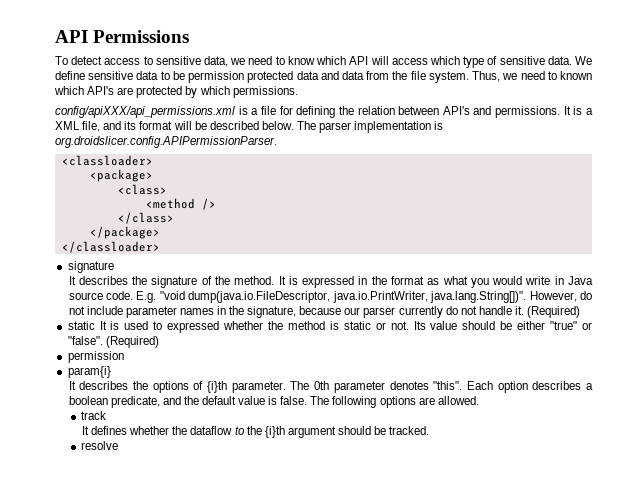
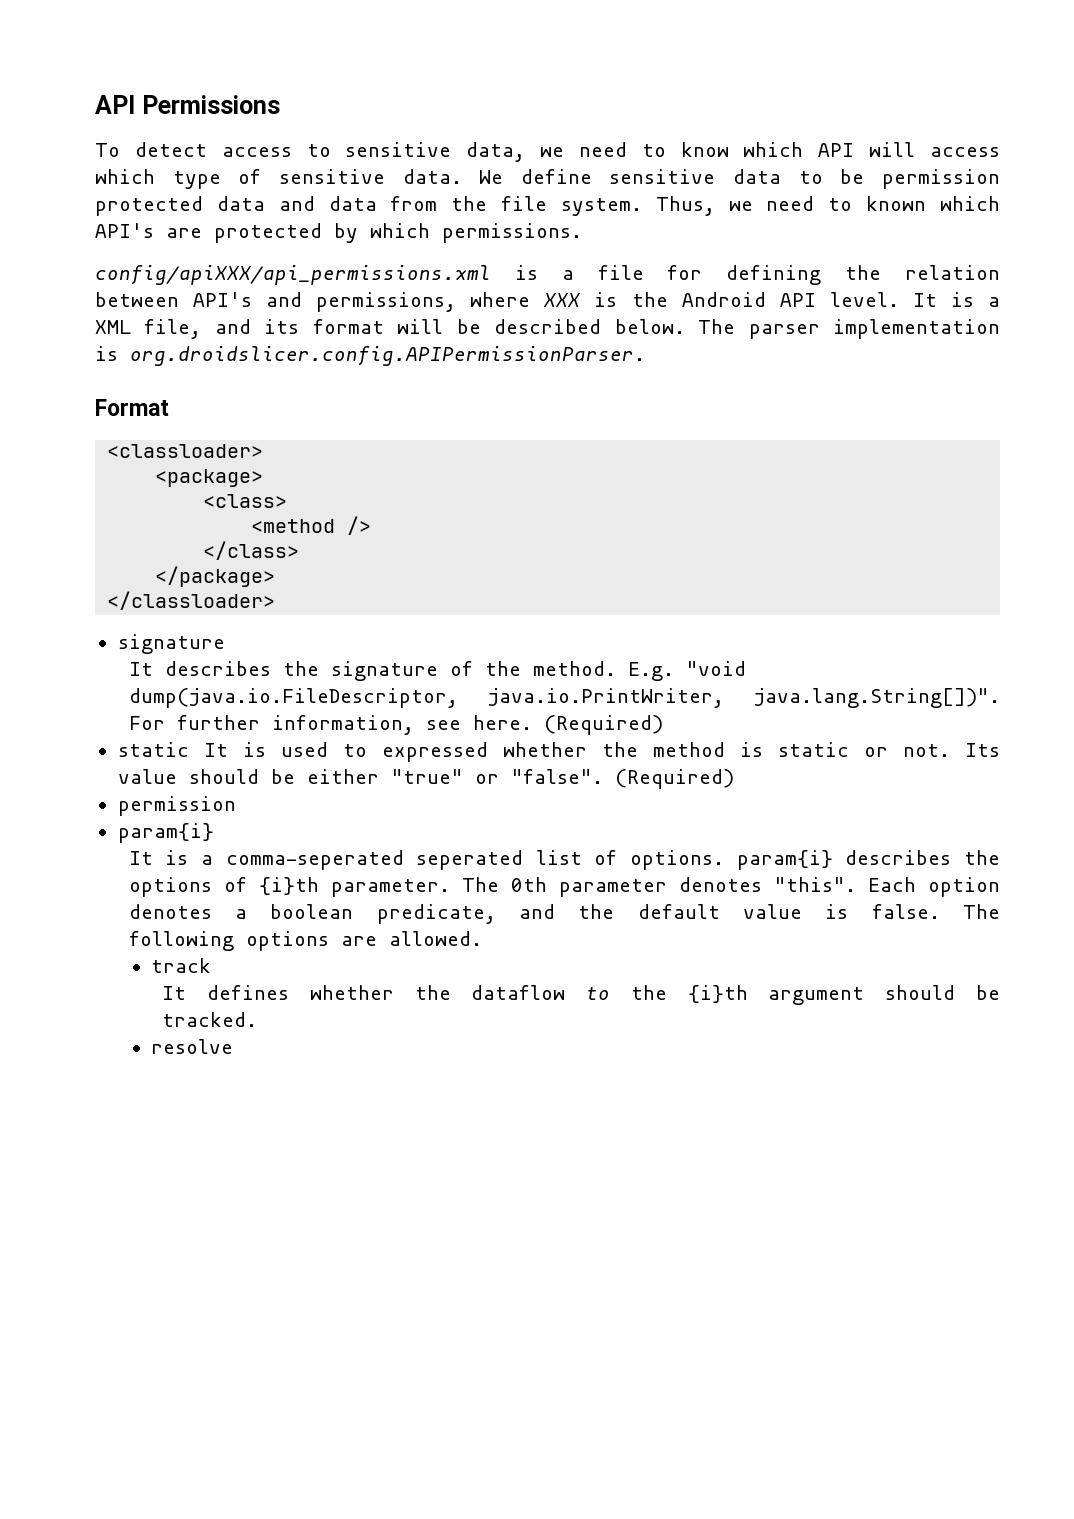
- config/apiXXX/api_permissions.xml is a file for defining the relation between API's and permissions.
+ config/apiXXX/api_permissions.xml is a file for defining the relation between API's and permissions, where XXX is the Android API level.
+ Format
- It is expressed in the format as what you would write in Java source code.
- E.g. "void dump(java.io.FileDescriptor, java.io.PrintWriter, java.lang.String[])". However, do not include parameter names in the signature, because our parser currently do not handle it.
+ E.g. "void dump(java.io.FileDescriptor, java.io.PrintWriter, java.lang.String[])". For further information, see here.
- It describes the options of {i}th parameter.
+ It is a comma-seperated seperated list of options. param{i} describes the options of {i}th parameter.
- Each option describes a boolean predicate, and the default value is false.
+ Each option denotes a boolean predicate, and the default value is false.

